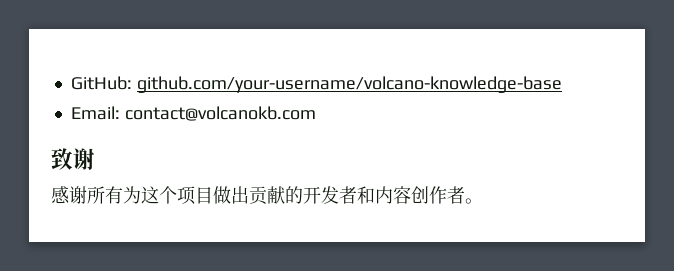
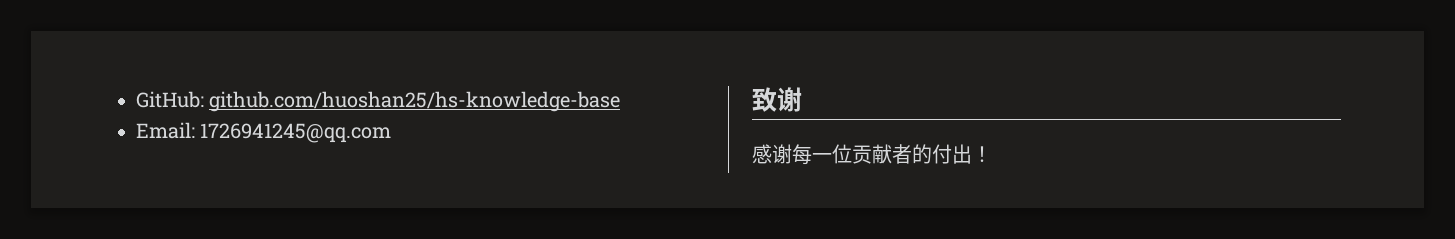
- GitHub: github.com/your-username/volcano-knowledge-base
+ GitHub: github.com/huoshan25/hs-knowledge-base
- Email: contact@volcanokb.com
+ Email: 1726941245@qq.com
- 感谢所有为这个项目做出贡献的开发者和内容创作者。
+ 感谢每一位贡献者的付出！

